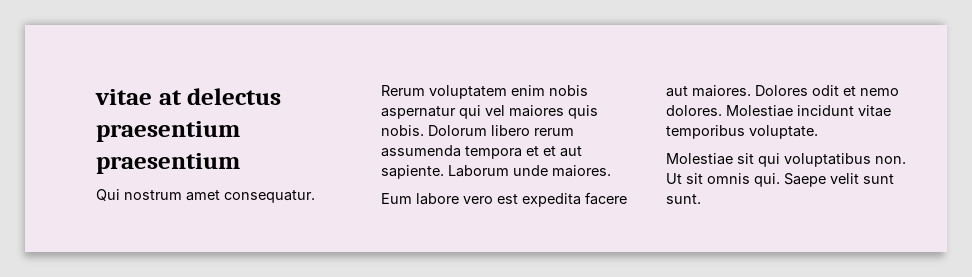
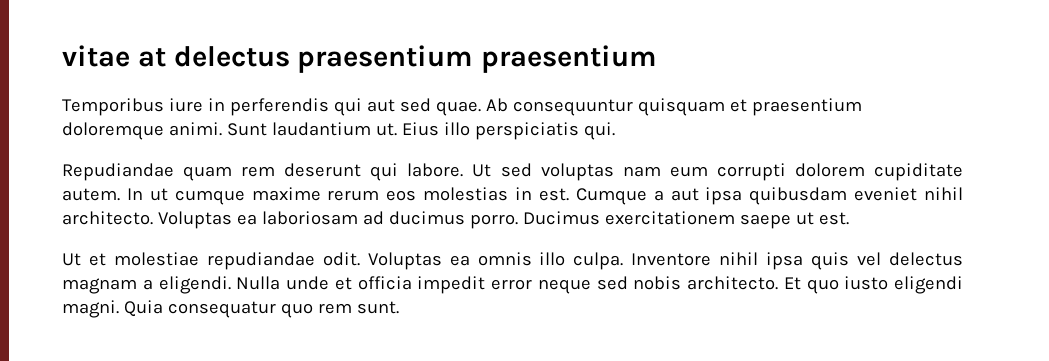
- Qui nostrum amet consequatur. Rerum voluptatem enim nobis aspernatur qui vel maiores quis nobis. Dolorum libero rerum assumenda tempora et et aut sapiente. Laborum unde maiores.
- Eum labore vero est expedita facere aut maiores. Dolores odit et nemo dolores. Molestiae incidunt vitae temporibus voluptate.
- Molestiae sit qui voluptatibus non. Ut sit omnis qui. Saepe velit sunt sunt.
+ Temporibus iure in perferendis qui aut sed quae. Ab consequuntur quisquam et praesentium doloremque animi. Sunt laudantium ut. Eius illo perspiciatis qui.
+ Repudiandae quam rem deserunt qui labore. Ut sed voluptas nam eum corrupti dolorem cupiditate autem. In ut cumque maxime rerum eos molestias in est. Cumque a aut ipsa quibusdam eveniet nihil architecto. Voluptas ea laboriosam ad ducimus porro. Ducimus exercitationem saepe ut est.
+ Ut et molestiae repudiandae odit. Voluptas ea omnis illo culpa. Inventore nihil ipsa quis vel delectus magnam a eligendi. Nulla unde et officia impedit error neque sed nobis architecto. Et quo iusto eligendi magni. Quia consequatur quo rem sunt.

